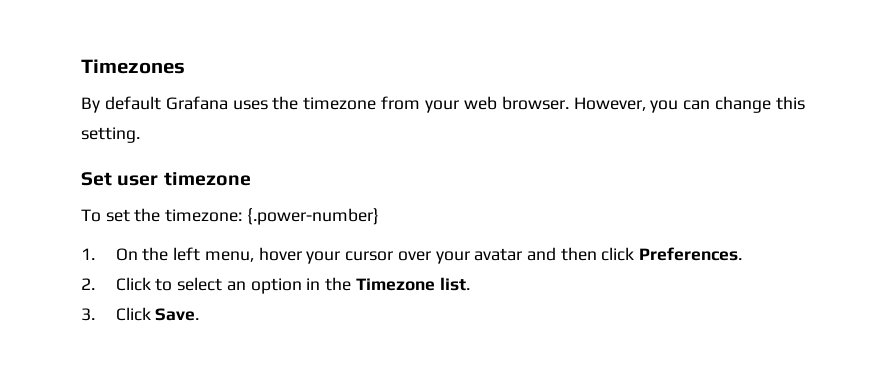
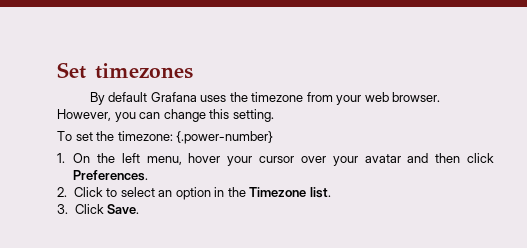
- Timezones
+ Set timezones
- Set user timezone

